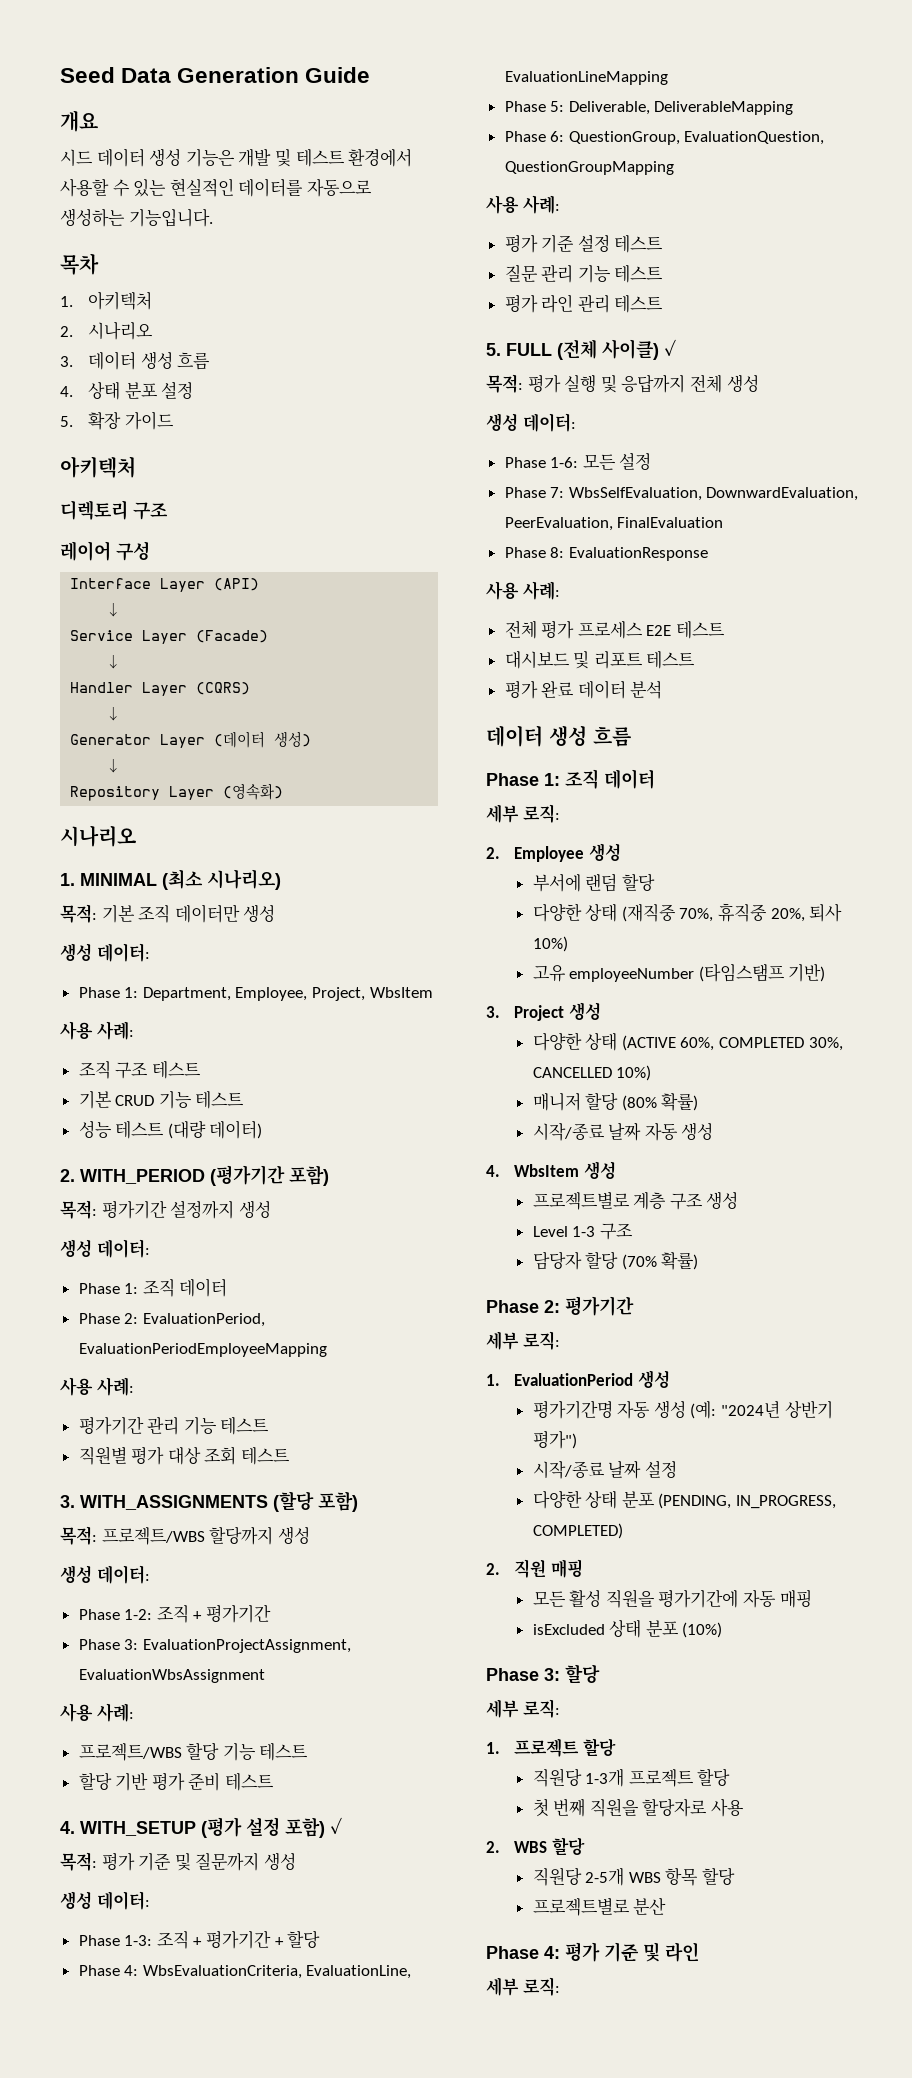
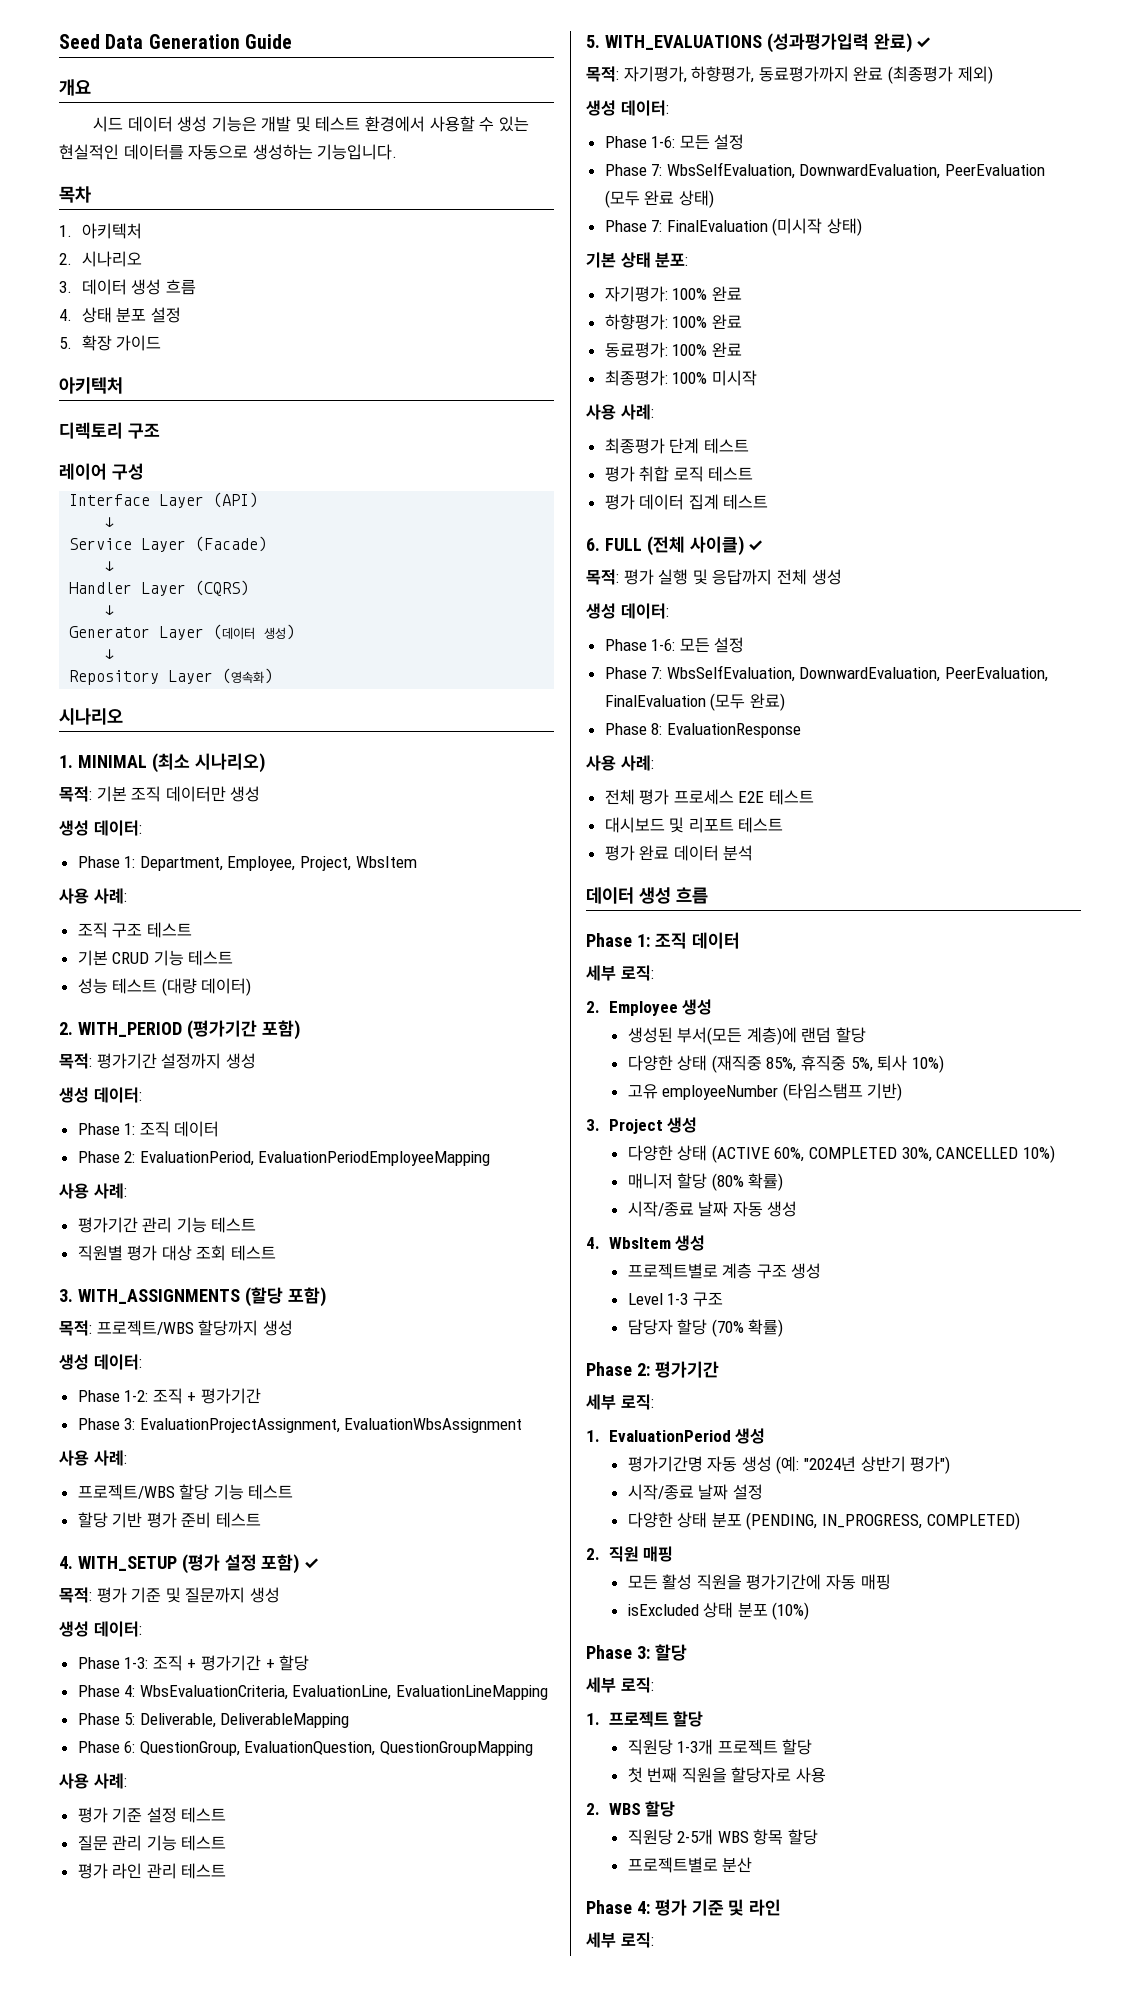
- 5. FULL (전체 사이클) ✓
+ 5. WITH_EVALUATIONS (성과평가입력 완료) ✓
+ 목적: 자기평가, 하향평가, 동료평가까지 완료 (최종평가 제외)
+ 생성 데이터:
+ Phase 1-6: 모든 설정
+ Phase 7: WbsSelfEvaluation, DownwardEvaluation, PeerEvaluation (모두 완료 상태)
+ Phase 7: FinalEvaluation (미시작 상태)
+ 기본 상태 분포:
+ 자기평가: 100% 완료
+ 하향평가: 100% 완료
+ 동료평가: 100% 완료
+ 최종평가: 100% 미시작
+ 사용 사례:
+ 최종평가 단계 테스트
+ 평가 취합 로직 테스트
+ 평가 데이터 집계 테스트
+ 6. FULL (전체 사이클) ✓
- Phase 7: WbsSelfEvaluation, DownwardEvaluation, PeerEvaluation, FinalEvaluation
+ Phase 7: WbsSelfEvaluation, DownwardEvaluation, PeerEvaluation, FinalEvaluation (모두 완료)
- 부서에 랜덤 할당
+ 생성된 부서(모든 계층)에 랜덤 할당
- 다양한 상태 (재직중 70%, 휴직중 20%, 퇴사 10%)
+ 다양한 상태 (재직중 85%, 휴직중 5%, 퇴사 10%)

